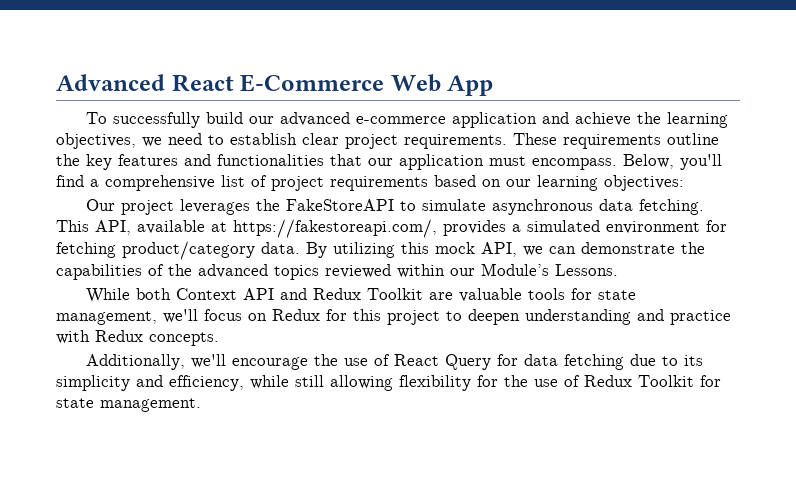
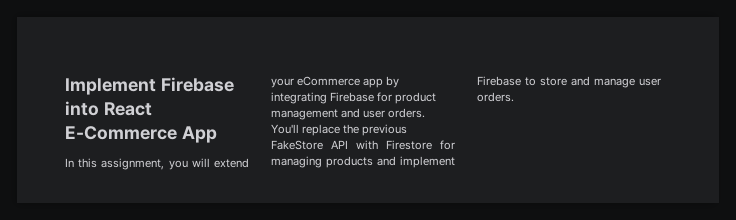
- Advanced React E-Commerce Web App
+ Implement Firebase into React E-Commerce App
- To successfully build our advanced e-commerce application and achieve the learning objectives, we need to establish clear project requirements. These requirements outline the key features and functionalities that our application must encompass. Below, you'll find a comprehensive list of project requirements based on our learning objectives:
- Our project leverages the FakeStoreAPI to simulate asynchronous data fetching. This API, available at https://fakestoreapi.com/, provides a simulated environment for fetching product/category data. By utilizing this mock API, we can demonstrate the capabilities of the advanced topics reviewed within our Module’s Lessons.
- While both Context API and Redux Toolkit are valuable tools for state management, we'll focus on Redux for this project to deepen understanding and practice with Redux concepts.
- Additionally, we'll encourage the use of React Query for data fetching due to its simplicity and efficiency, while still allowing flexibility for the use of Redux Toolkit for state management.
+ In this assignment, you will extend your eCommerce app by integrating Firebase for product management and user orders. You'll replace the previous FakeStore API with Firestore for managing products and implement Firebase to store and manage user orders.

